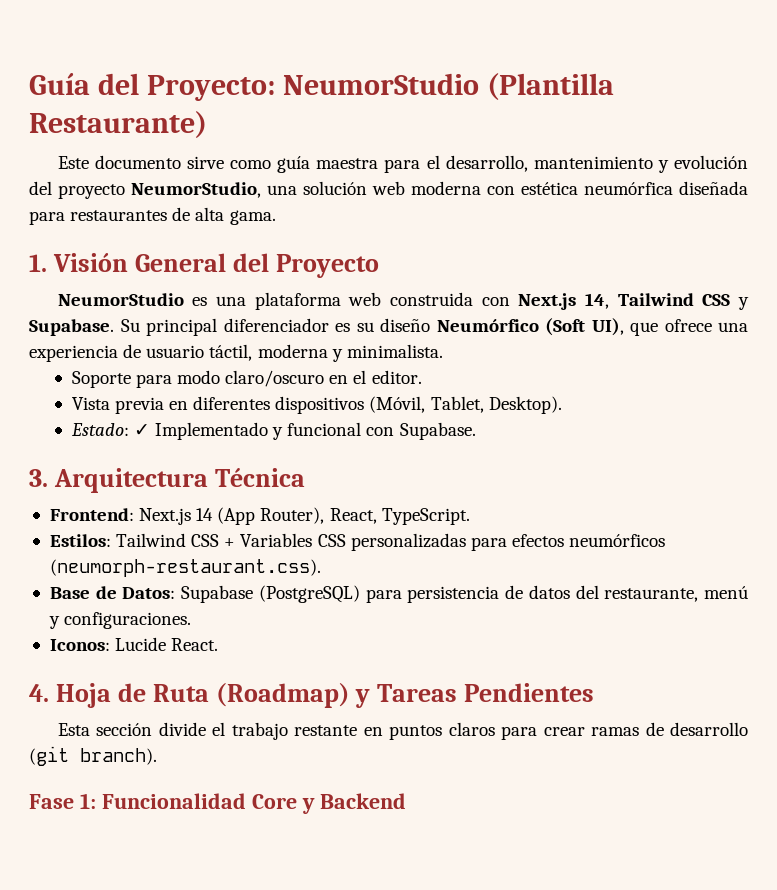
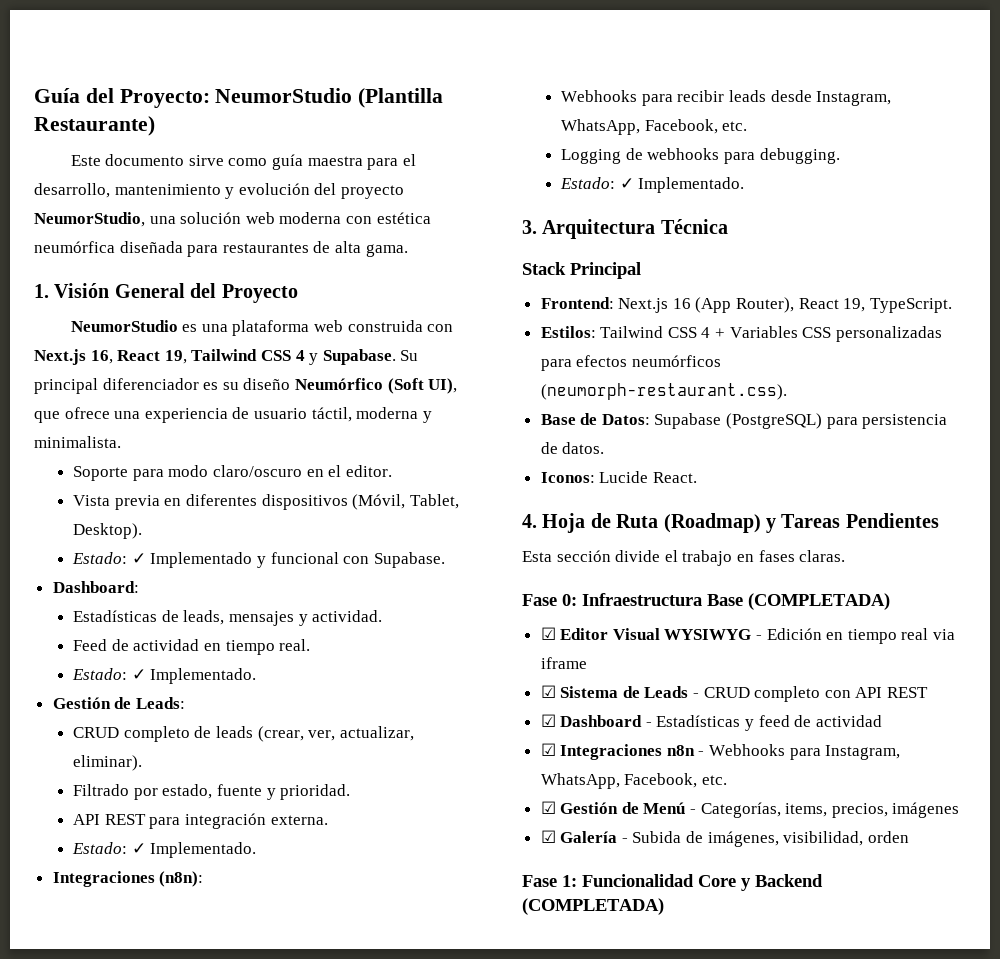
- NeumorStudio es una plataforma web construida con Next.js 14, Tailwind CSS y Supabase.
+ NeumorStudio es una plataforma web construida con Next.js 16, React 19, Tailwind CSS 4 y Supabase.
+ Dashboard:
+ Estadísticas de leads, mensajes y actividad.
+ Feed de actividad en tiempo real.
+ Estado: ✓ Implementado.
+ Gestión de Leads:
+ CRUD completo de leads (crear, ver, actualizar, eliminar).
+ Filtrado por estado, fuente y prioridad.
+ API REST para integración externa.
+ Estado: ✓ Implementado.
+ Integraciones (n8n):
+ Webhooks para recibir leads desde Instagram, WhatsApp, Facebook, etc.
+ Logging de webhooks para debugging.
+ Estado: ✓ Implementado.
+ Stack Principal
- Frontend: Next.js 14 (App Router), React, TypeScript.
+ Frontend: Next.js 16 (App Router), React 19, TypeScript.
- Estilos: Tailwind CSS + Variables CSS personalizadas para efectos neumórficos (neumorph-restaurant.css).
+ Estilos: Tailwind CSS 4 + Variables CSS personalizadas para efectos neumórficos (neumorph-restaurant.css).
- Base de Datos: Supabase (PostgreSQL) para persistencia de datos del restaurante, menú y configuraciones.
+ Base de Datos: Supabase (PostgreSQL) para persistencia de datos.
- Esta sección divide el trabajo restante en puntos claros para crear ramas de desarrollo (git branch).
+ Esta sección divide el trabajo en fases claras.
+ Fase 0: Infraestructura Base (COMPLETADA)
+ ☑ Editor Visual WYSIWYG - Edición en tiempo real via iframe
+ ☑ Sistema de Leads - CRUD completo con API REST
+ ☑ Dashboard - Estadísticas y feed de actividad
+ ☑ Integraciones n8n - Webhooks para Instagram, WhatsApp, Facebook, etc.
+ ☑ Gestión de Menú - Categorías, items, precios, imágenes
+ ☑ Galería - Subida de imágenes, visibilidad, orden
- Fase 1: Funcionalidad Core y Backend
+ Fase 1: Funcionalidad Core y Backend (COMPLETADA)

